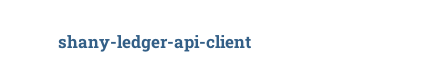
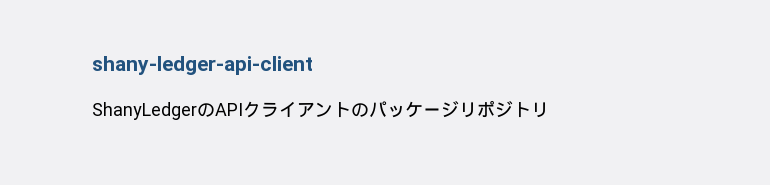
+ ShanyLedgerのAPIクライアントのパッケージリポジトリ

